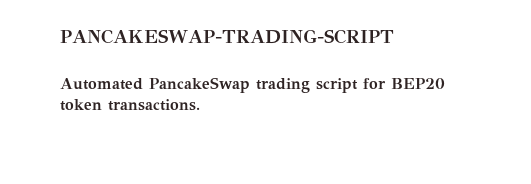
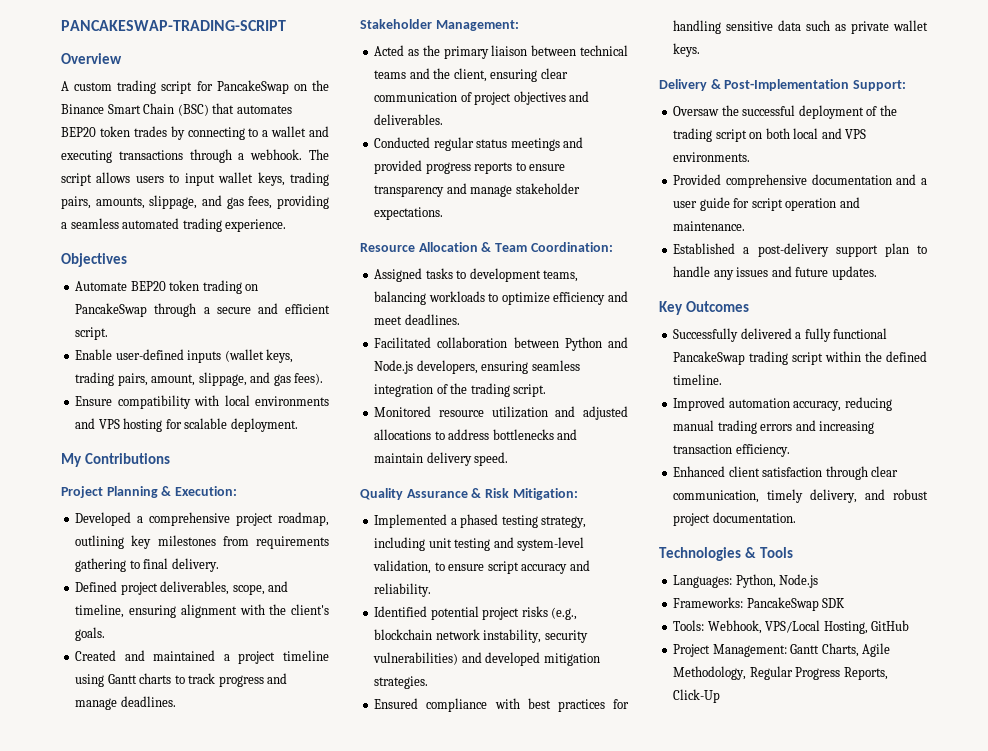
- Automated PancakeSwap trading script for BEP20 token transactions.
+ Overview
+ A custom trading script for PancakeSwap on the Binance Smart Chain (BSC) that automates BEP20 token trades by connecting to a wallet and executing transactions through a webhook. The script allows users to input wallet keys, trading pairs, amounts, slippage, and gas fees, providing a seamless automated trading experience.
+ Objectives
+ Automate BEP20 token trading on PancakeSwap through a secure and efficient script.
+ Enable user-defined inputs (wallet keys, trading pairs, amount, slippage, and gas fees).
+ Ensure compatibility with local environments and VPS hosting for scalable deployment.
+ My Contributions
+ Project Planning & Execution:
+ Developed a comprehensive project roadmap, outlining key milestones from requirements gathering to final delivery.
+ Defined project deliverables, scope, and timeline, ensuring alignment with the client's goals.
+ Created and maintained a project timeline using Gantt charts to track progress and manage deadlines.
+ Stakeholder Management:
+ Acted as the primary liaison between technical teams and the client, ensuring clear communication of project objectives and deliverables.
+ Conducted regular status meetings and provided progress reports to ensure transparency and manage stakeholder expectations.
+ Resource Allocation & Team Coordination:
+ Assigned tasks to development teams, balancing workloads to optimize efficiency and meet deadlines.
+ Facilitated collaboration between Python and Node.js developers, ensuring seamless integration of the trading script.
+ Monitored resource utilization and adjusted allocations to address bottlenecks and maintain delivery speed.
+ Quality Assurance & Risk Mitigation:
+ Implemented a phased testing strategy, including unit testing and system-level validation, to ensure script accuracy and reliability.
+ Identified potential project risks (e.g., blockchain network instability, security vulnerabilities) and developed mitigation strategies.
+ Ensured compliance with best practices for handling sensitive data such as private wallet keys.
+ Delivery & Post-Implementation Support:
+ Oversaw the successful deployment of the trading script on both local and VPS environments.
+ Provided comprehensive documentation and a user guide for script operation and maintenance.
+ Established a post-delivery support plan to handle any issues and future updates.
+ Key Outcomes
+ Successfully delivered a fully functional PancakeSwap trading script within the defined timeline.
+ Improved automation accuracy, reducing manual trading errors and increasing transaction efficiency.
+ Enhanced client satisfaction through clear communication, timely delivery, and robust project documentation.
+ Technologies & Tools
+ Languages: Python, Node.js
+ Frameworks: PancakeSwap SDK
+ Tools: Webhook, VPS/Local Hosting, GitHub
+ Project Management: Gantt Charts, Agile Methodology, Regular Progress Reports, Click-Up

